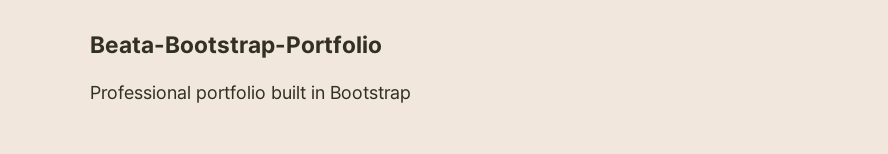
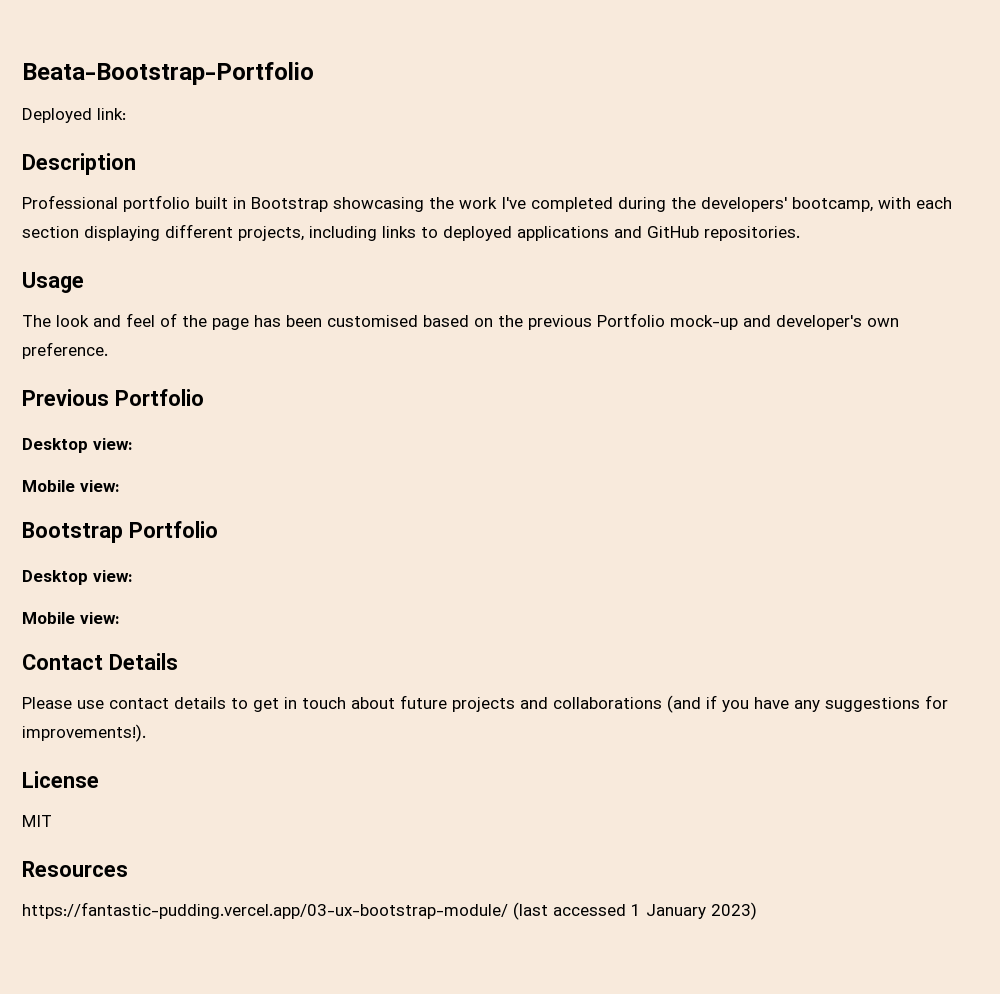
+ Deployed link:
+ Description
- Professional portfolio built in Bootstrap
+ Professional portfolio built in Bootstrap showcasing the work I've completed during the developers' bootcamp, with each section displaying different projects, including links to deployed applications and GitHub repositories.
+ Usage
+ The look and feel of the page has been customised based on the previous Portfolio mock-up and developer's own preference.
+ Previous Portfolio
+ Desktop view:
+ Mobile view:
+ Bootstrap Portfolio
+ Desktop view:
+ Mobile view:
+ Contact Details
+ Please use contact details to get in touch about future projects and collaborations (and if you have any suggestions for improvements!).
+ License
+ MIT
+ Resources
+ https://fantastic-pudding.vercel.app/03-ux-bootstrap-module/ (last accessed 1 January 2023)

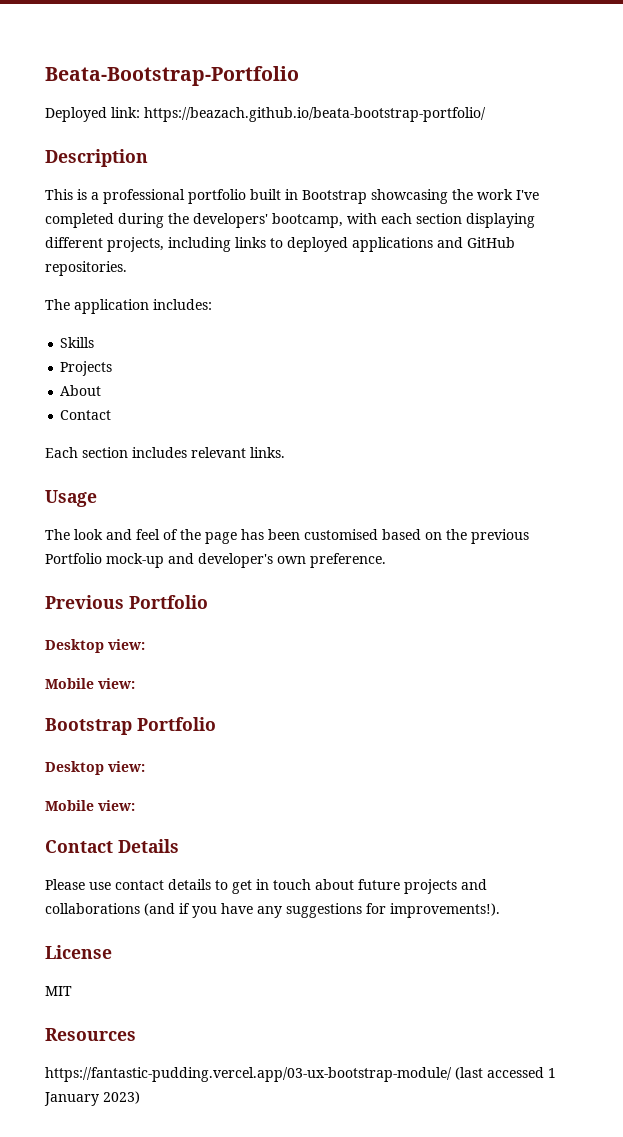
- Deployed link:
+ Deployed link: https://beazach.github.io/beata-bootstrap-portfolio/
- Professional portfolio built in Bootstrap showcasing the work I've completed during the developers' bootcamp, with each section displaying different projects, including links to deployed applications and GitHub repositories.
+ This is a professional portfolio built in Bootstrap showcasing the work I've completed during the developers' bootcamp, with each section displaying different projects, including links to deployed applications and GitHub repositories.
+ The application includes:
+ Skills
+ Projects
+ About
+ Contact
+ Each section includes relevant links.

